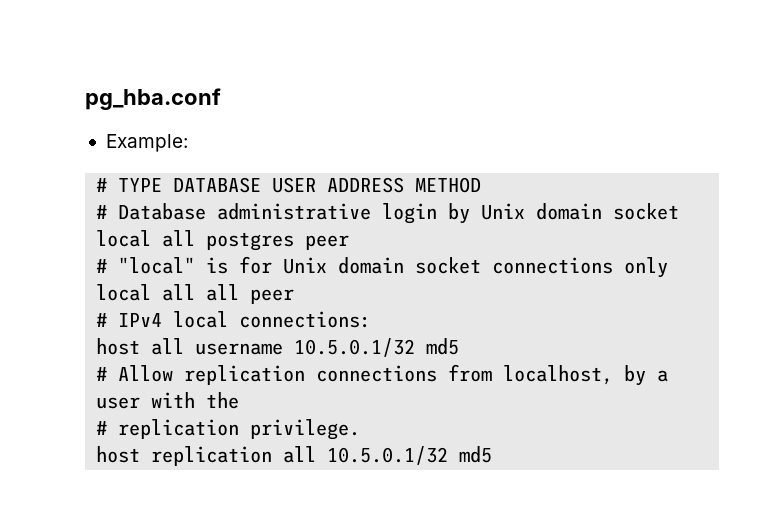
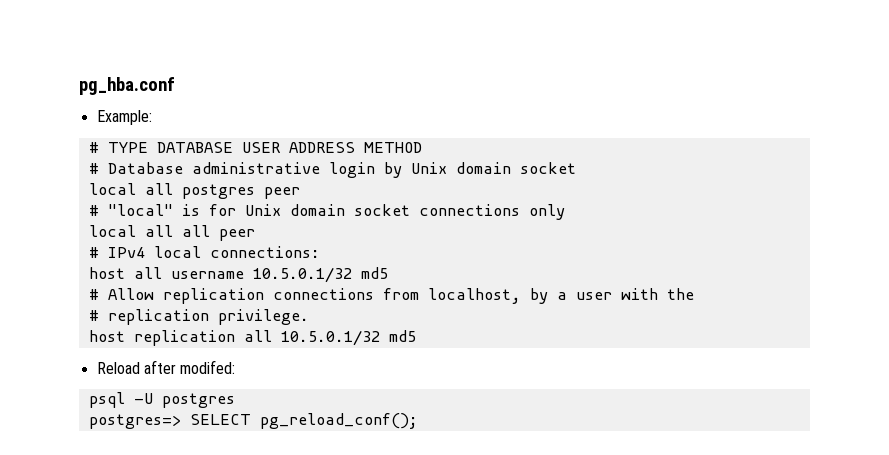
+ Reload after modifed:
+ psql -U postgres
+ postgres=> SELECT pg_reload_conf();

